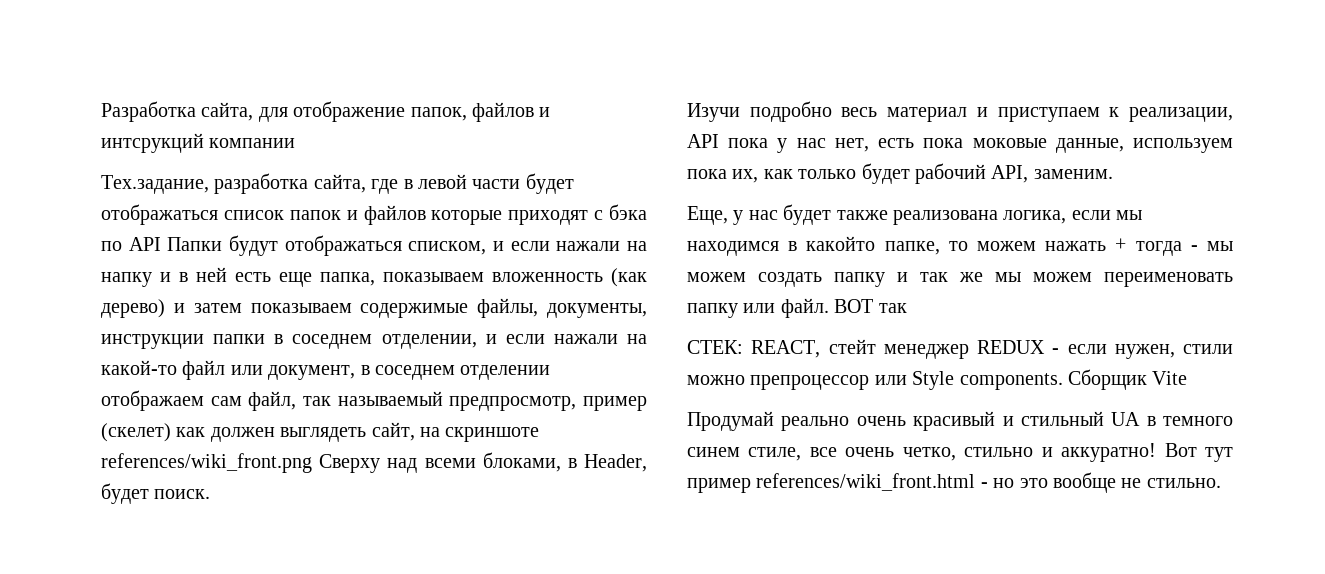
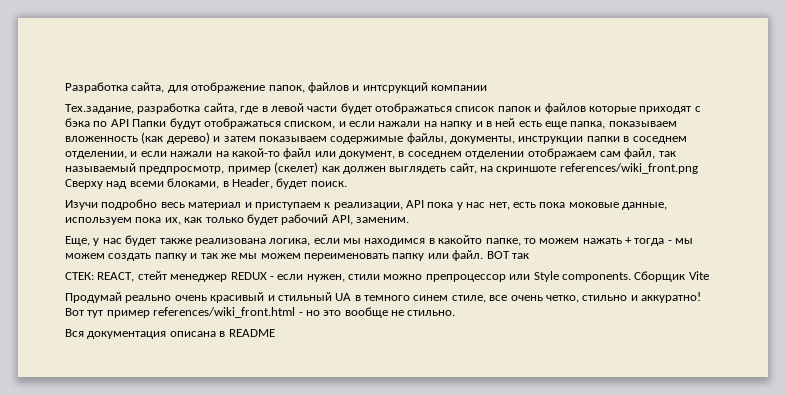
+ Вся документация описана в README

